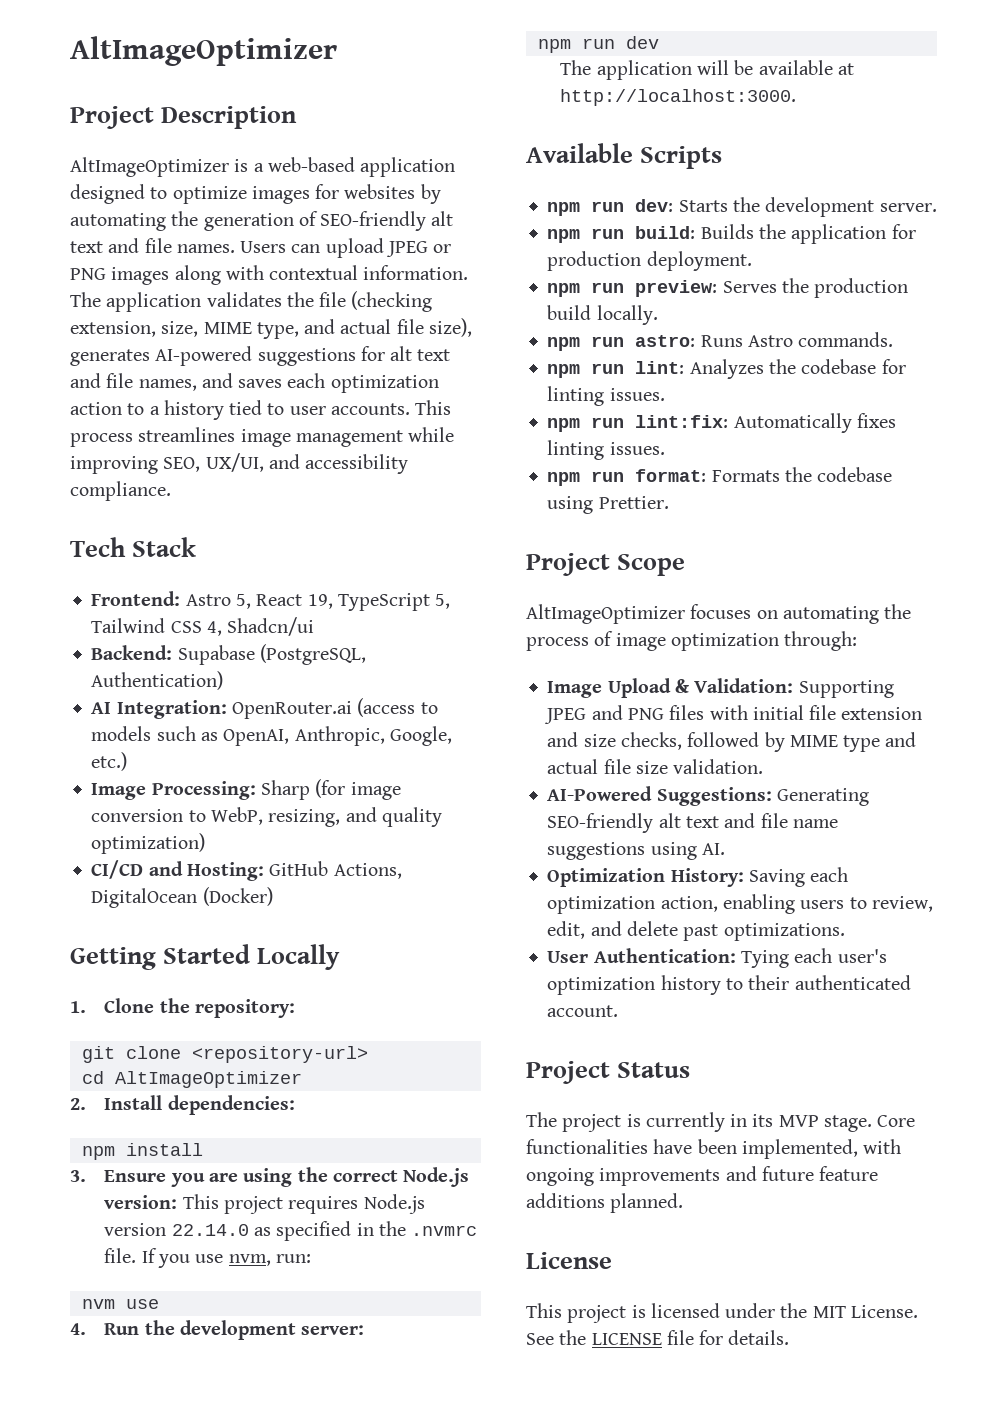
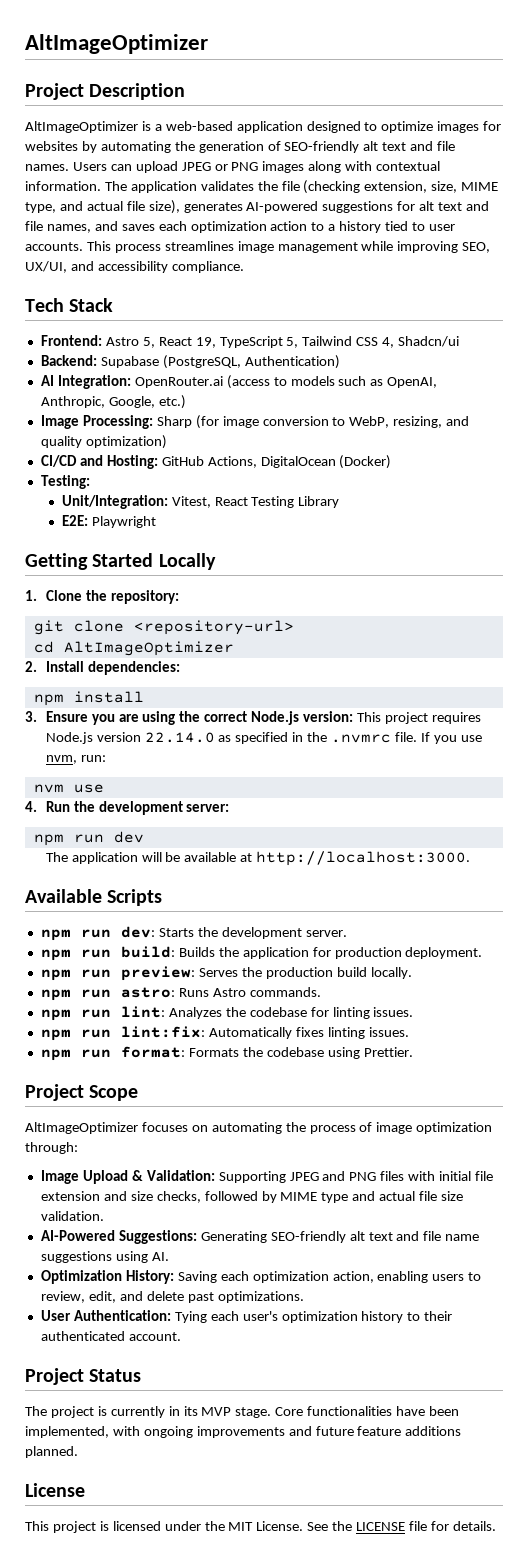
+ Testing:
+ Unit/Integration: Vitest, React Testing Library
+ E2E: Playwright

